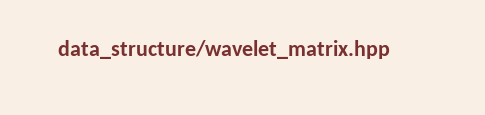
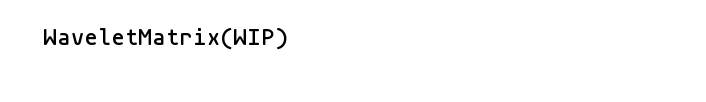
- data_structure/wavelet_matrix.hpp
+ WaveletMatrix(WIP)

